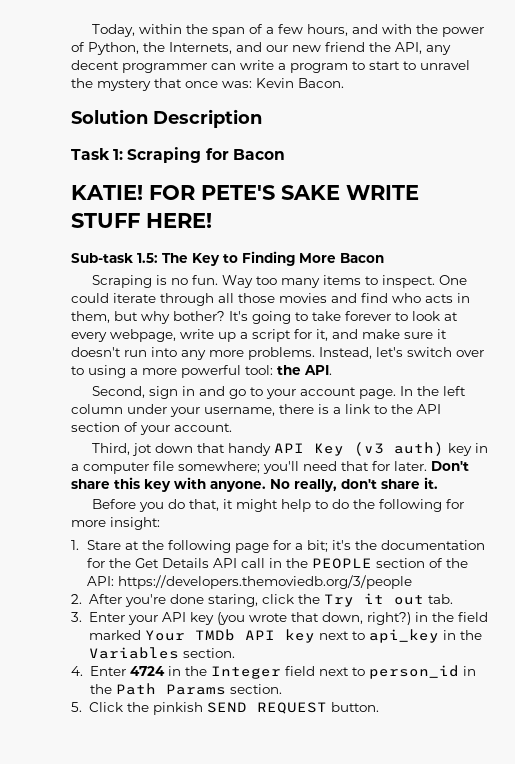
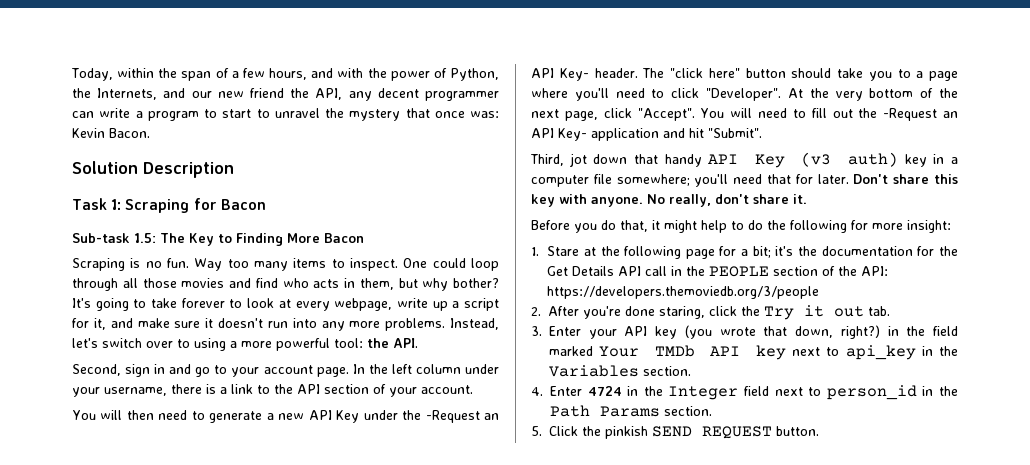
- KATIE! FOR PETE'S SAKE WRITE STUFF HERE!
- One could iterate through all those movies and find who acts in them, but why bother?
+ One could loop through all those movies and find who acts in them, but why bother?
+ You will then need to generate a new API Key under the -Request an API Key- header. The "click here" button should take you to a page where you'll need to click "Developer". At the very bottom of the next page, click "Accept". You will need to fill out the -Request an API Key- application and hit "Submit".

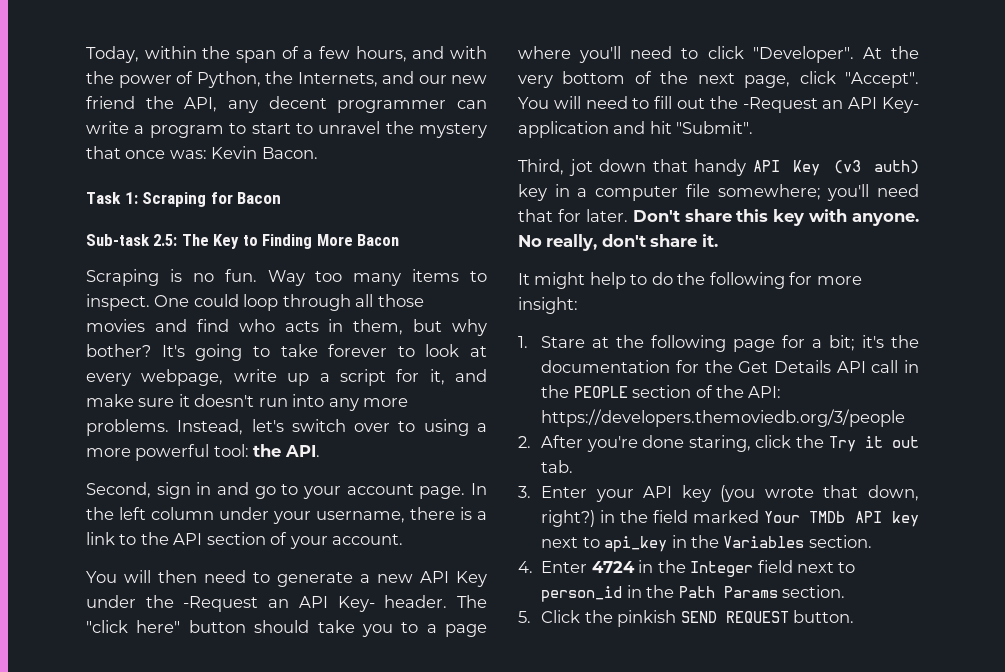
- Solution Description
- Sub-task 1.5: The Key to Finding More Bacon
+ Sub-task 2.5: The Key to Finding More Bacon
- Before you do that, it might help to do the following for more insight:
+ It might help to do the following for more insight:

